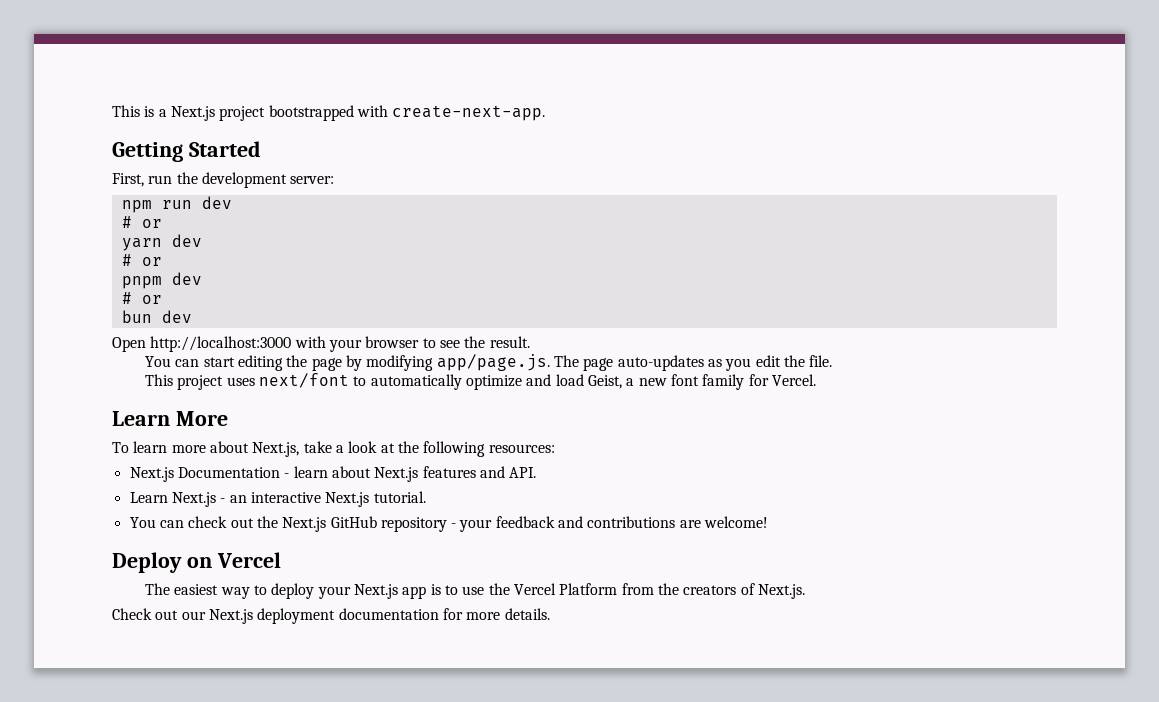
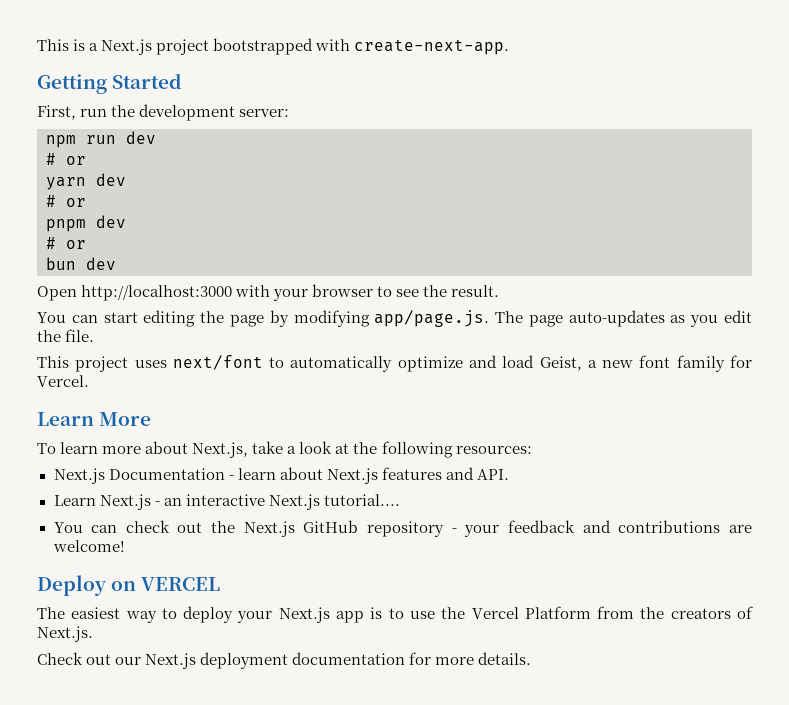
- Learn Next.js - an interactive Next.js tutorial.
+ Learn Next.js - an interactive Next.js tutorial....
- Deploy on Vercel
+ Deploy on VERCEL

